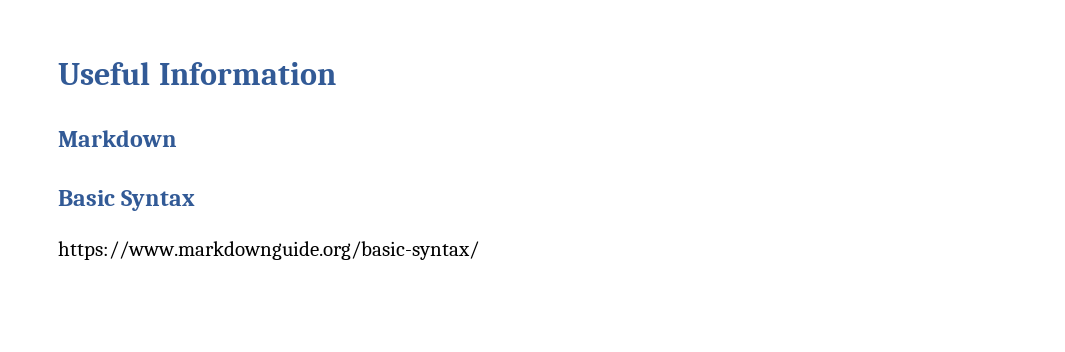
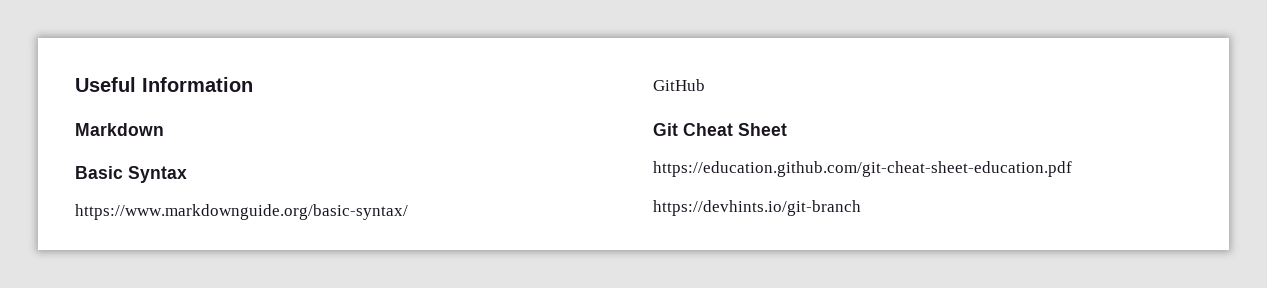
+ GitHub
+ Git Cheat Sheet
+ https://education.github.com/git-cheat-sheet-education.pdf
+ https://devhints.io/git-branch

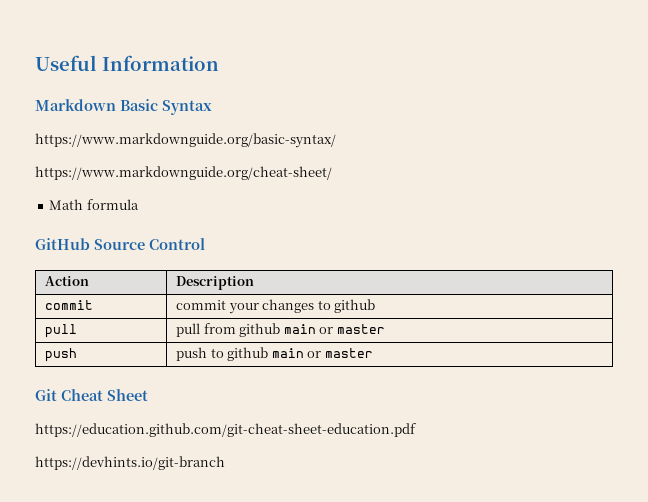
- Markdown
- Basic Syntax
+ Markdown Basic Syntax
- GitHub
+ https://www.markdownguide.org/cheat-sheet/
+ Math formula
+ GitHub Source Control
+ Action | Description
+ commit | commit your changes to github
+ pull | pull from github main or master
+ push | push to github main or master

